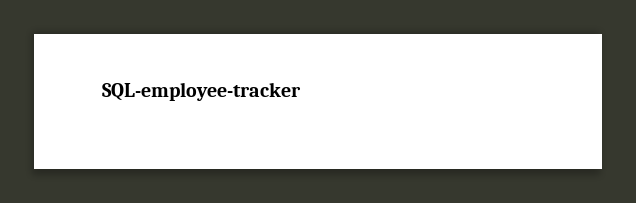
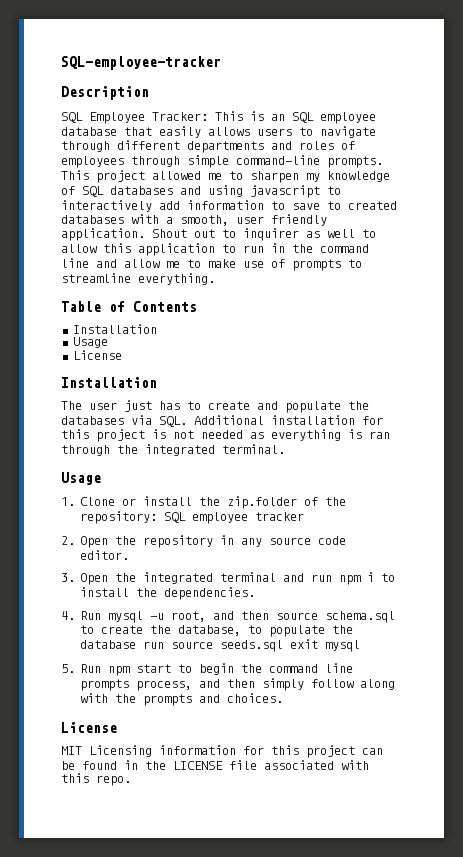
+ Description
+ SQL Employee Tracker: This is an SQL employee database that easily allows users to navigate through different departments and roles of employees through simple command-line prompts. This project allowed me to sharpen my knowledge of SQL databases and using javascript to interactively add information to save to created databases with a smooth, user friendly application. Shout out to inquirer as well to allow this application to run in the command line and allow me to make use of prompts to streamline everything.
+ Table of Contents
+ Installation
+ Usage
+ License
+ Installation
+ The user just has to create and populate the databases via SQL. Additional installation for this project is not needed as everything is ran through the integrated terminal.
+ Usage
+ 1. Clone or install the zip.folder of the repository: SQL employee tracker
+ 2. Open the repository in any source code editor.
+ 3. Open the integrated terminal and run npm i to install the dependencies.
+ 4. Run mysql -u root, and then source schema.sql to create the database, to populate the database run source seeds.sql exit mysql
+ 5. Run npm start to begin the command line prompts process, and then simply follow along with the prompts and choices.
+ License
+ MIT Licensing information for this project can be found in the LICENSE file associated with this repo.

